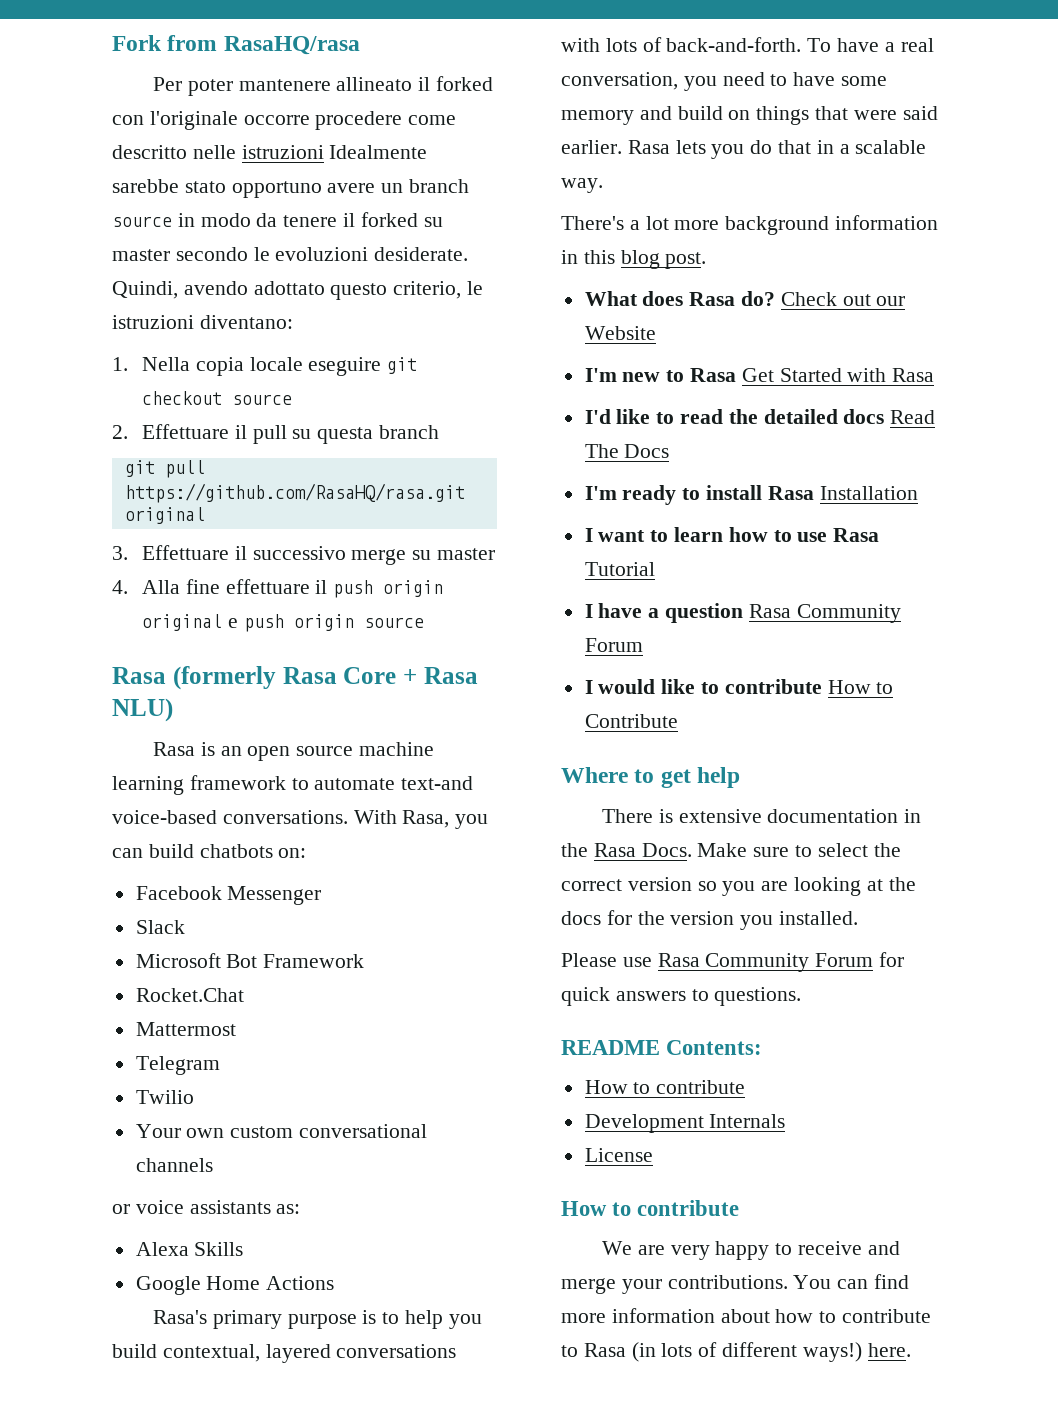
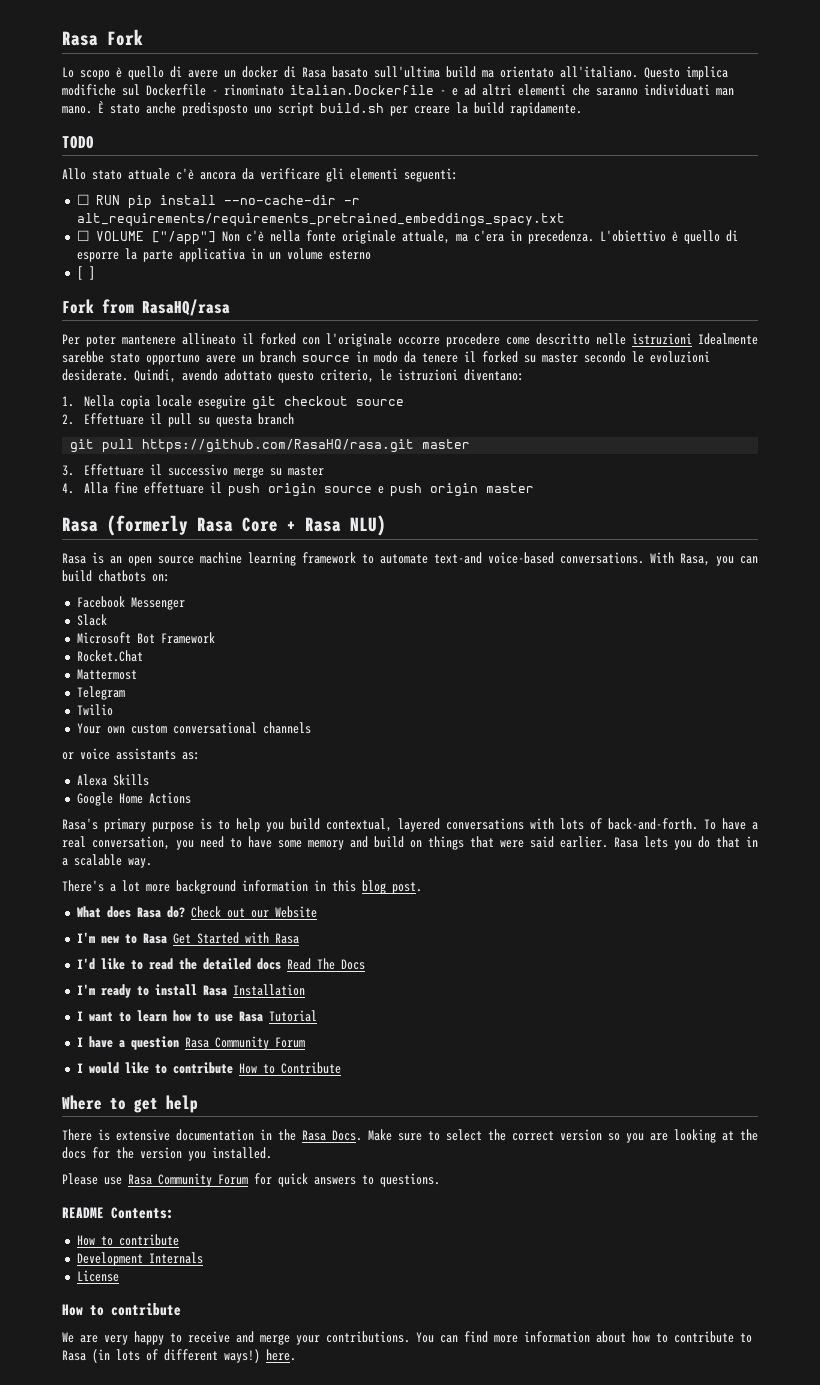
+ Rasa Fork
+ Lo scopo è quello di avere un docker di Rasa basato sull'ultima build ma orientato all'italiano. Questo implica modifiche sul Dockerfile - rinominato italian.Dockerfile - e ad altri elementi che saranno individuati man mano. È stato anche predisposto uno script build.sh per creare la build rapidamente.
+ TODO
+ Allo stato attuale c'è ancora da verificare gli elementi seguenti:
+ ☐ RUN pip install --no-cache-dir -r alt_requirements/requirements_pretrained_embeddings_spacy.txt
+ ☐ VOLUME ["/app"] Non c'è nella fonte originale attuale, ma c'era in precedenza. L'obiettivo è quello di esporre la parte applicativa in un volume esterno
+ [ ]
- git pull https://github.com/RasaHQ/rasa.git original
+ git pull https://github.com/RasaHQ/rasa.git master
- 4. Alla fine effettuare il push origin original e push origin source
+ 4. Alla fine effettuare il push origin source e push origin master

